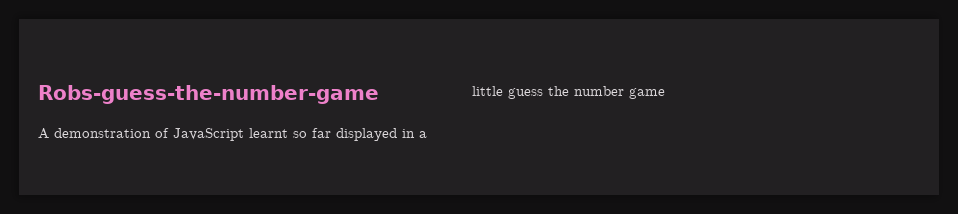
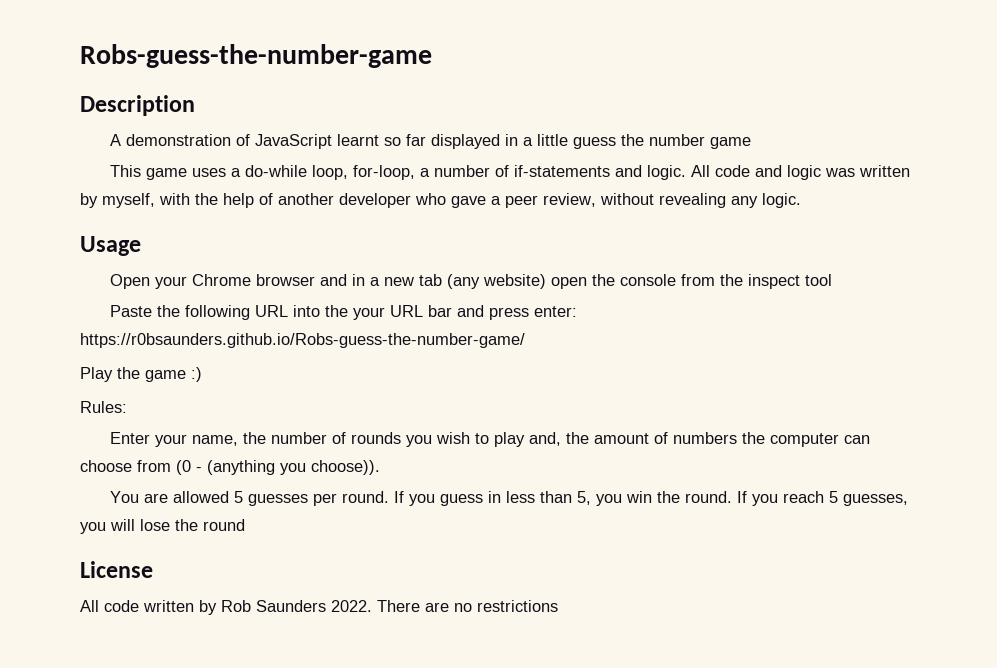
+ Description
+ This game uses a do-while loop, for-loop, a number of if-statements and logic. All code and logic was written by myself, with the help of another developer who gave a peer review, without revealing any logic.
+ Usage
+ Open your Chrome browser and in a new tab (any website) open the console from the inspect tool
+ Paste the following URL into the your URL bar and press enter: https://r0bsaunders.github.io/Robs-guess-the-number-game/
+ Play the game :)
+ Rules:
+ Enter your name, the number of rounds you wish to play and, the amount of numbers the computer can choose from (0 - (anything you choose)).
+ You are allowed 5 guesses per round. If you guess in less than 5, you win the round. If you reach 5 guesses, you will lose the round
+ License
+ All code written by Rob Saunders 2022. There are no restrictions

